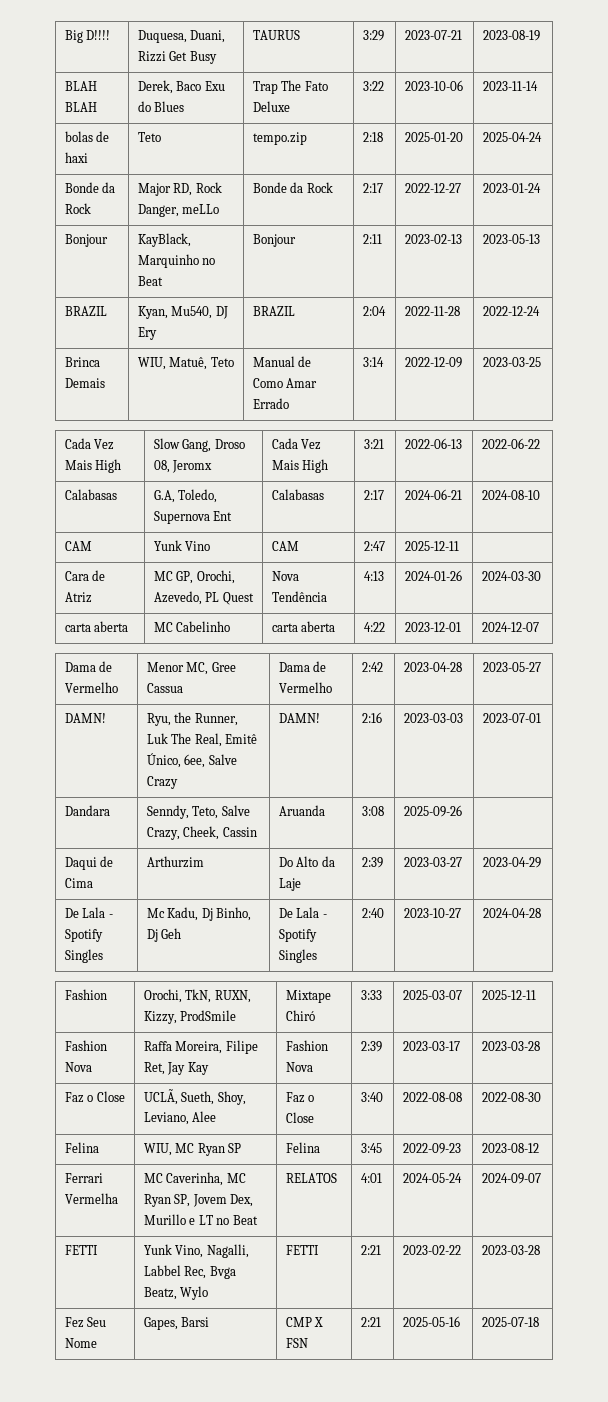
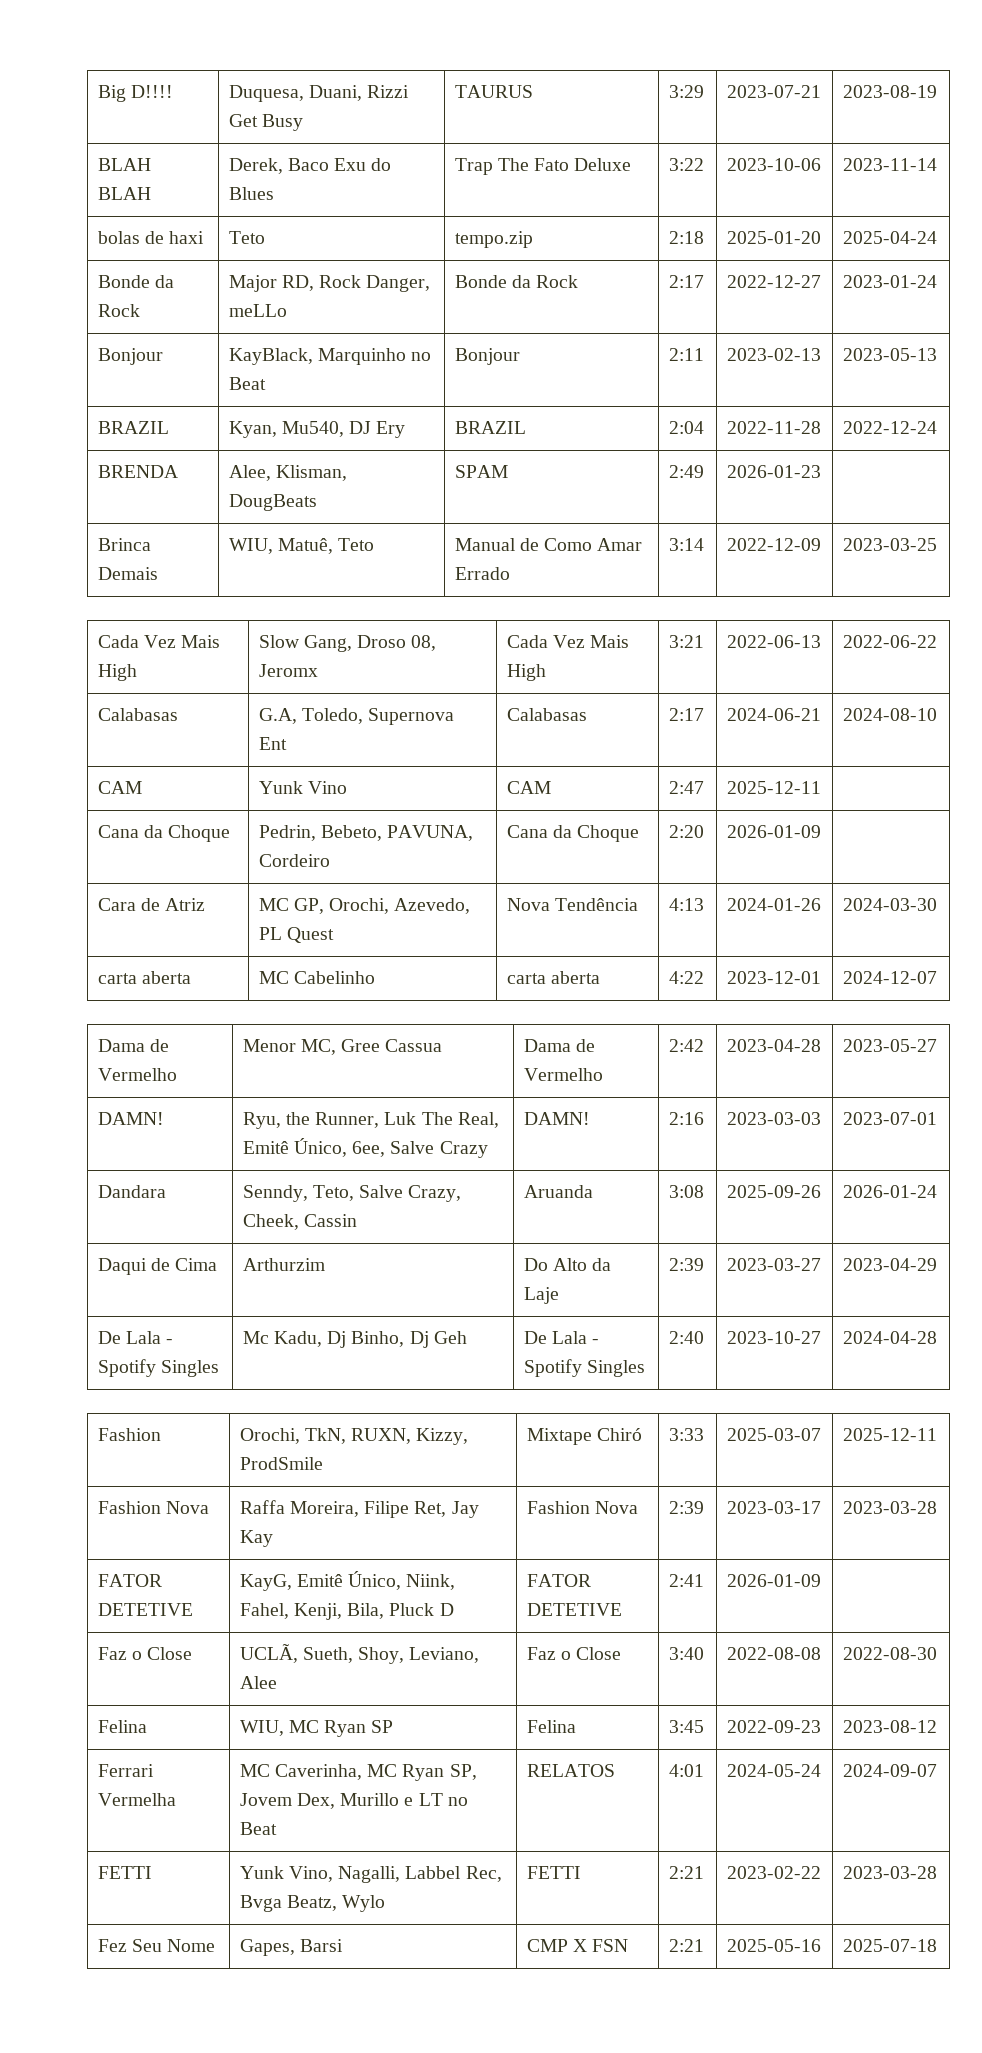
+ BRENDA | Alee, Klisman, DougBeats | SPAM | 2:49 | 2026-01-23 |
+ Cana da Choque | Pedrin, Bebeto, PAVUNA, Cordeiro | Cana da Choque | 2:20 | 2026-01-09 |
- Dandara | Senndy, Teto, Salve Crazy, Cheek, Cassin | Aruanda | 3:08 | 2025-09-26 |
+ Dandara | Senndy, Teto, Salve Crazy, Cheek, Cassin | Aruanda | 3:08 | 2025-09-26 | 2026-01-24
+ FATOR DETETIVE | KayG, Emitê Único, Niink, Fahel, Kenji, Bila, Pluck D | FATOR DETETIVE | 2:41 | 2026-01-09 |

